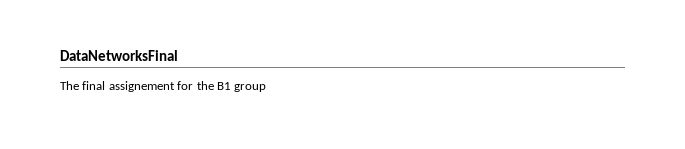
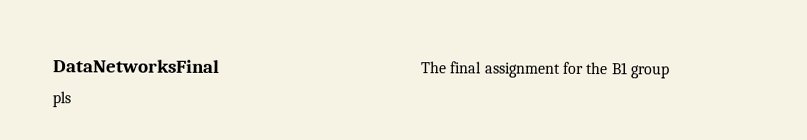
+ pls
- The final assignement for the B1 group
+ The final assignment for the B1 group

